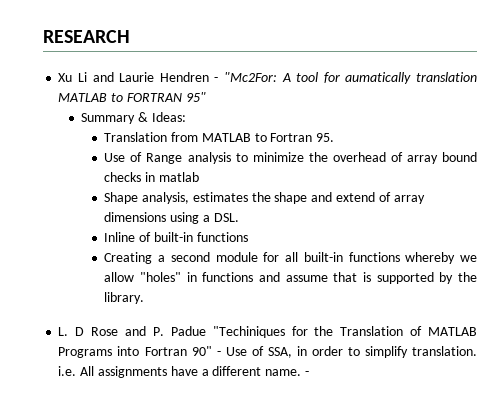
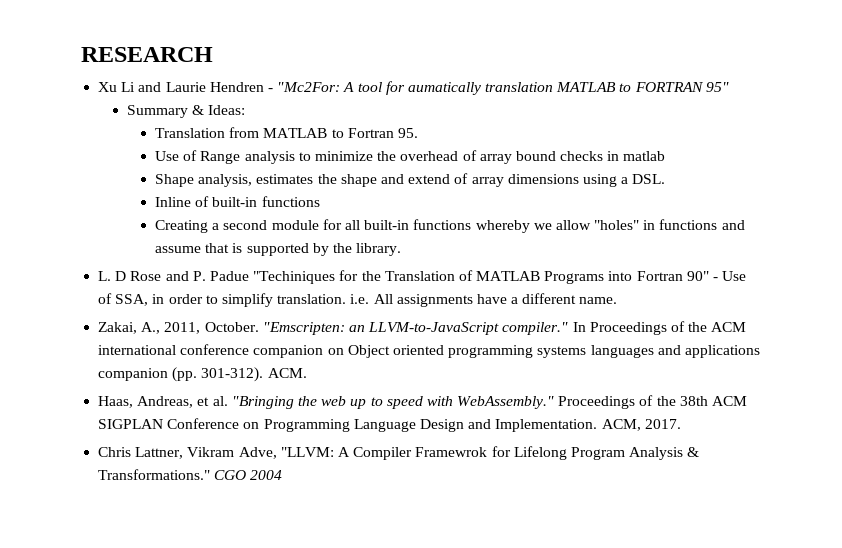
- L. D Rose and P. Padue "Techiniques for the Translation of MATLAB Programs into Fortran 90" - Use of SSA, in order to simplify translation. i.e. All assignments have a different name. -
+ L. D Rose and P. Padue "Techiniques for the Translation of MATLAB Programs into Fortran 90" - Use of SSA, in order to simplify translation. i.e. All assignments have a different name.
+ Zakai, A., 2011, October. "Emscripten: an LLVM-to-JavaScript compiler." In Proceedings of the ACM international conference companion on Object oriented programming systems languages and applications companion (pp. 301-312). ACM.
+ Haas, Andreas, et al. "Bringing the web up to speed with WebAssembly." Proceedings of the 38th ACM SIGPLAN Conference on Programming Language Design and Implementation. ACM, 2017.
+ Chris Lattner, Vikram Adve, "LLVM: A Compiler Framewrok for Lifelong Program Analysis & Transformations." CGO 2004

